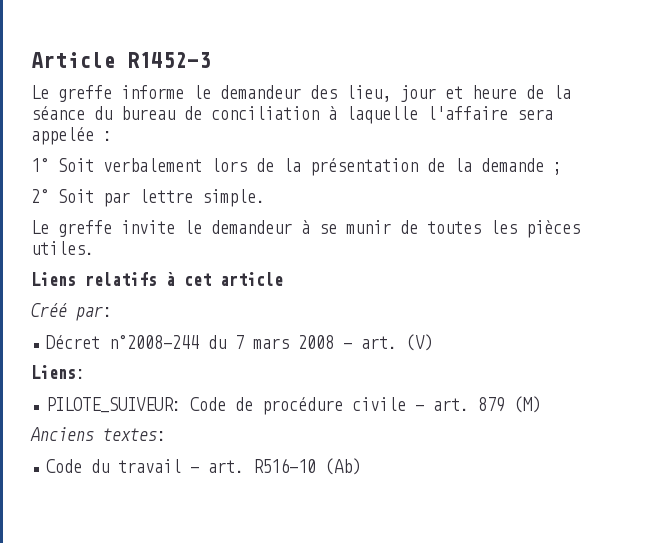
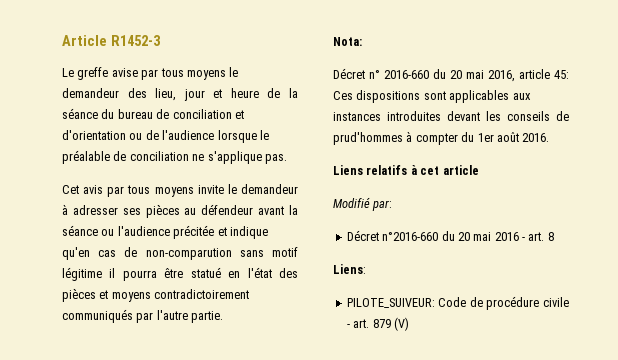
- Le greffe informe le demandeur des lieu, jour et heure de la séance du bureau de conciliation à laquelle l'affaire sera appelée :
- 1° Soit verbalement lors de la présentation de la demande ;
- 2° Soit par lettre simple.
- Le greffe invite le demandeur à se munir de toutes les pièces utiles.
+ Le greffe avise par tous moyens le demandeur des lieu, jour et heure de la séance du bureau de conciliation et d'orientation ou de l'audience lorsque le préalable de conciliation ne s'applique pas.
+ Cet avis par tous moyens invite le demandeur à adresser ses pièces au défendeur avant la séance ou l'audience précitée et indique qu'en cas de non-comparution sans motif légitime il pourra être statué en l'état des pièces et moyens contradictoirement communiqués par l'autre partie.
+ Nota:
+ Décret n° 2016-660 du 20 mai 2016, article 45: Ces dispositions sont applicables aux instances introduites devant les conseils de prud'hommes à compter du 1er août 2016.
- Créé par:
+ Modifié par:
- Décret n°2008-244 du 7 mars 2008 - art. (V)
+ Décret n°2016-660 du 20 mai 2016 - art. 8
- PILOTE_SUIVEUR: Code de procédure civile - art. 879 (M)
- Anciens textes:
- Code du travail - art. R516-10 (Ab)
+ PILOTE_SUIVEUR: Code de procédure civile - art. 879 (V)

